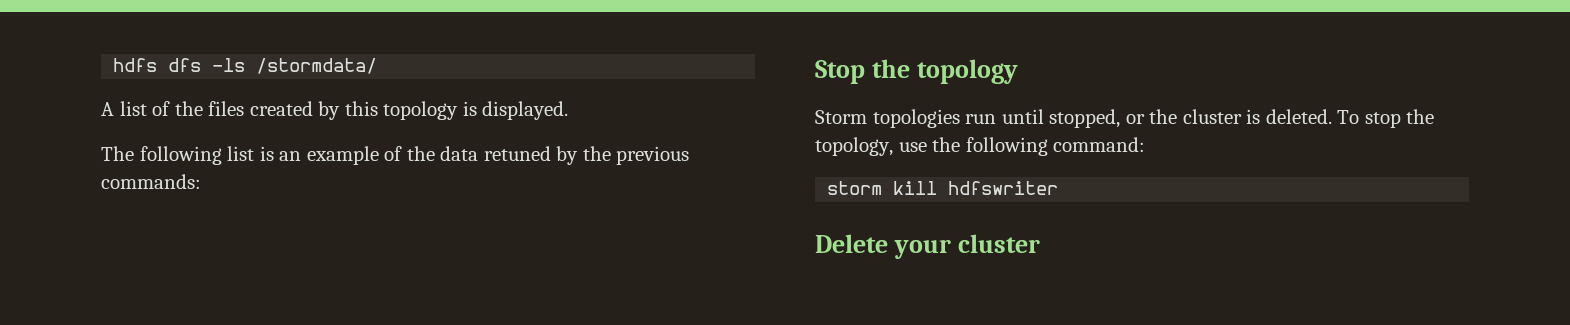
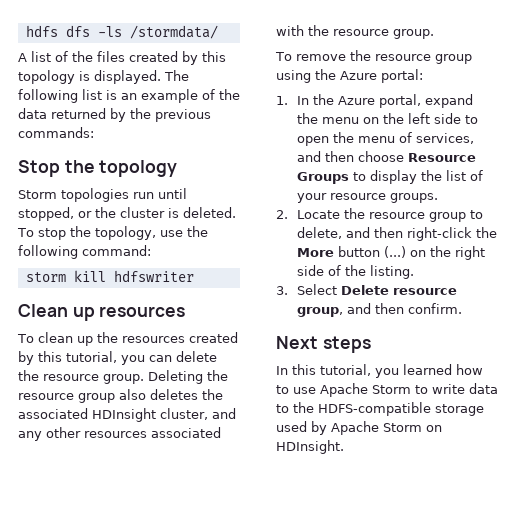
- A list of the files created by this topology is displayed.
- The following list is an example of the data retuned by the previous commands:
+ A list of the files created by this topology is displayed. The following list is an example of the data returned by the previous commands:
- Delete your cluster
+ Clean up resources
+ To clean up the resources created by this tutorial, you can delete the resource group. Deleting the resource group also deletes the associated HDInsight cluster, and any other resources associated with the resource group.
+ To remove the resource group using the Azure portal:
+ 1. In the Azure portal, expand the menu on the left side to open the menu of services, and then choose Resource Groups to display the list of your resource groups.
+ 2. Locate the resource group to delete, and then right-click the More button (...) on the right side of the listing.
+ 3. Select Delete resource group, and then confirm.
+ Next steps
+ In this tutorial, you learned how to use Apache Storm to write data to the HDFS-compatible storage used by Apache Storm on HDInsight.

